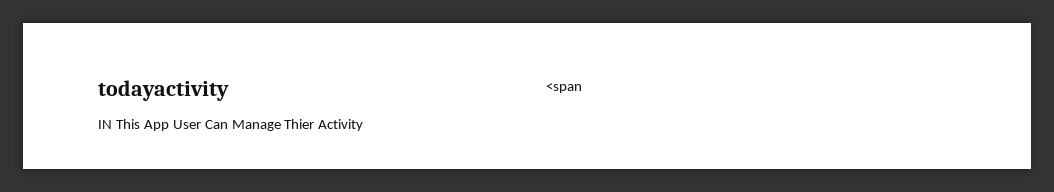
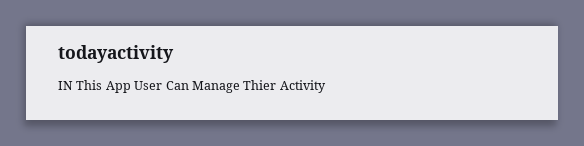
- <span

